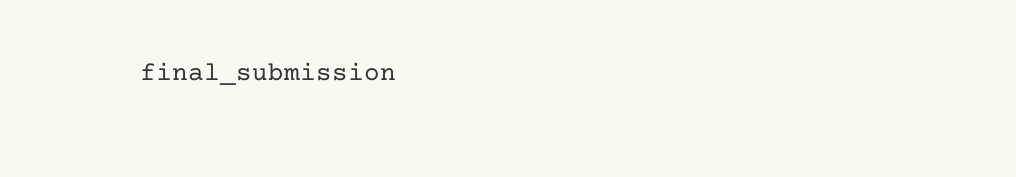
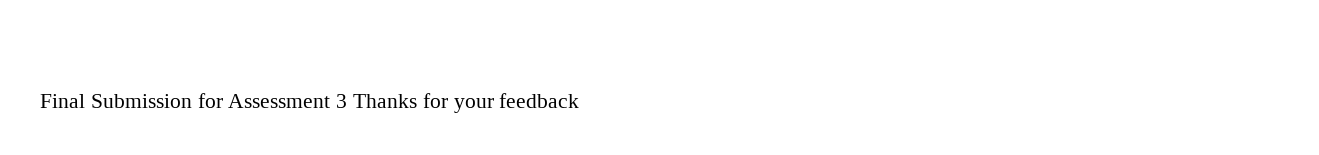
- final_submission
+ Final Submission for Assessment 3 Thanks for your feedback

